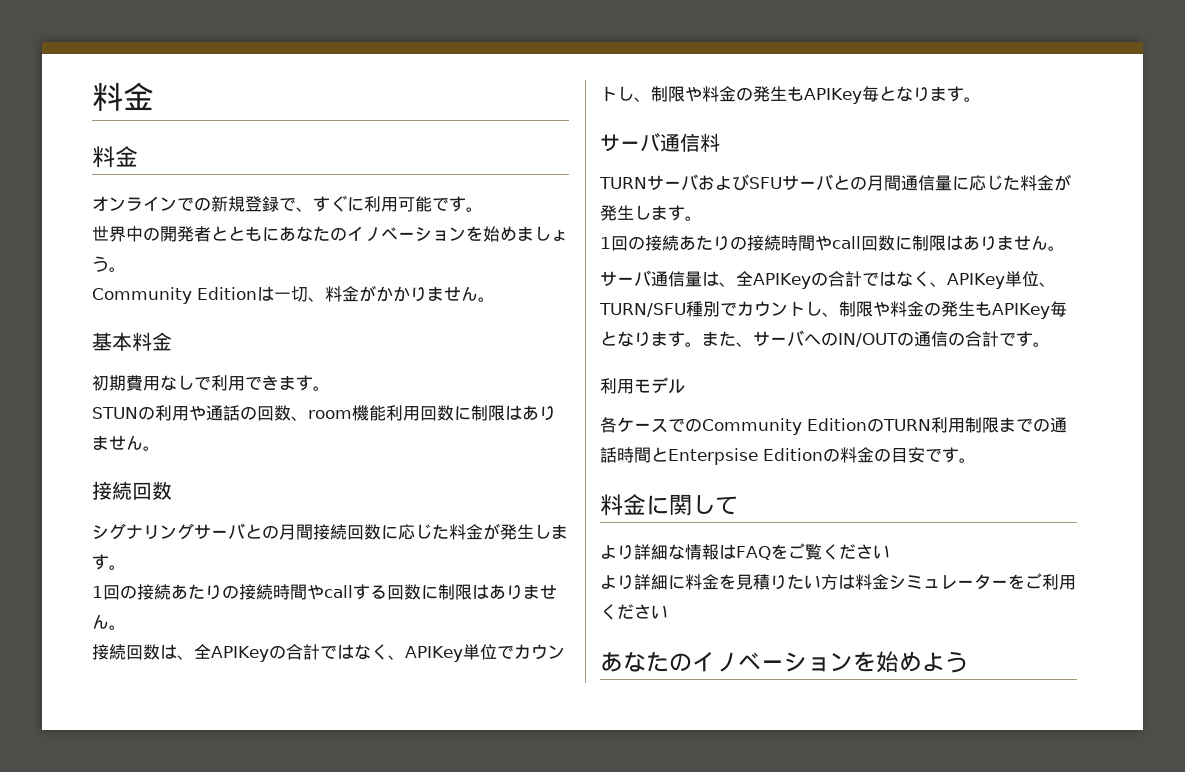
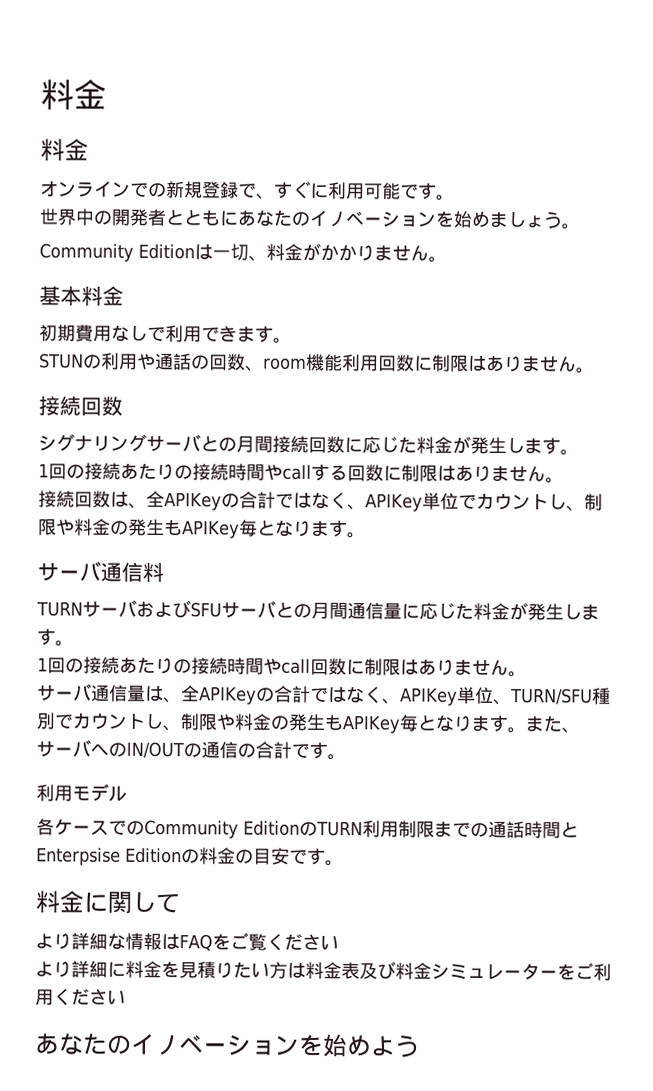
- より詳細に料金を見積りたい方は料金シミュレーターをご利用ください
+ より詳細に料金を見積りたい方は料金表及び料金シミュレーターをご利用ください

